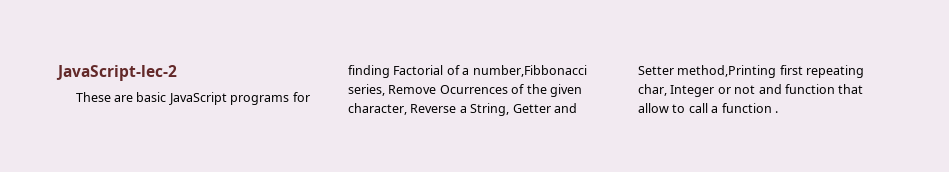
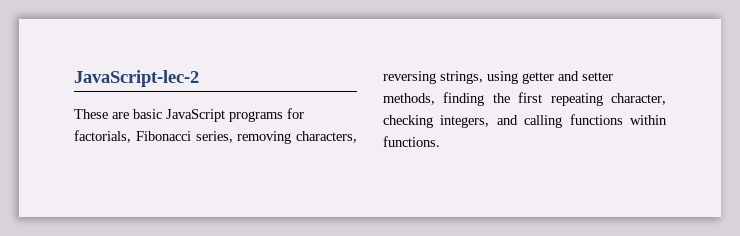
- These are basic JavaScript programs for finding Factorial of a number,Fibbonacci series, Remove Ocurrences of the given character, Reverse a String, Getter and Setter method,Printing first repeating char, Integer or not and function that allow to call a function .
+ These are basic JavaScript programs for factorials, Fibonacci series, removing characters, reversing strings, using getter and setter methods, finding the first repeating character, checking integers, and calling functions within functions.

